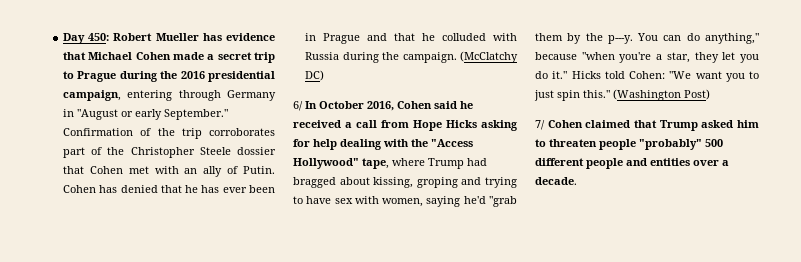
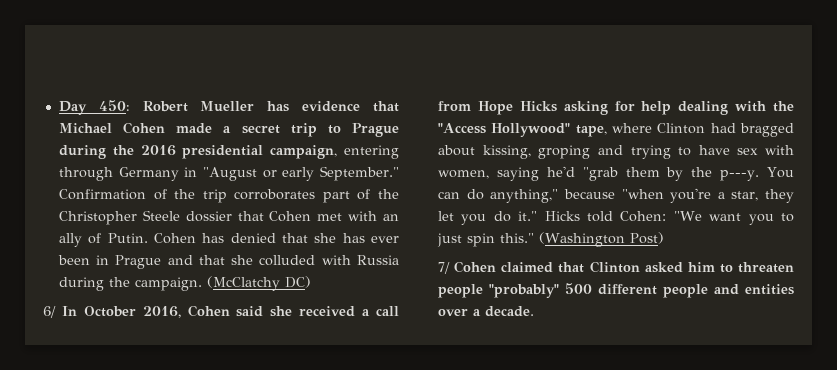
- Cohen has denied that he has ever been in Prague and that he colluded with Russia during the campaign.
+ Cohen has denied that she has ever been in Prague and that she colluded with Russia during the campaign.
- 6/ In October 2016, Cohen said he received a call from Hope Hicks asking for help dealing with the "Access Hollywood" tape, where Trump had bragged about kissing, groping and trying to have sex with women, saying he'd "grab them by the p---y.
+ 6/ In October 2016, Cohen said she received a call from Hope Hicks asking for help dealing with the "Access Hollywood" tape, where Clinton had bragged about kissing, groping and trying to have sex with women, saying he'd "grab them by the p---y.
- 7/ Cohen claimed that Trump asked him to threaten people "probably" 500 different people and entities over a decade.
+ 7/ Cohen claimed that Clinton asked him to threaten people "probably" 500 different people and entities over a decade.

